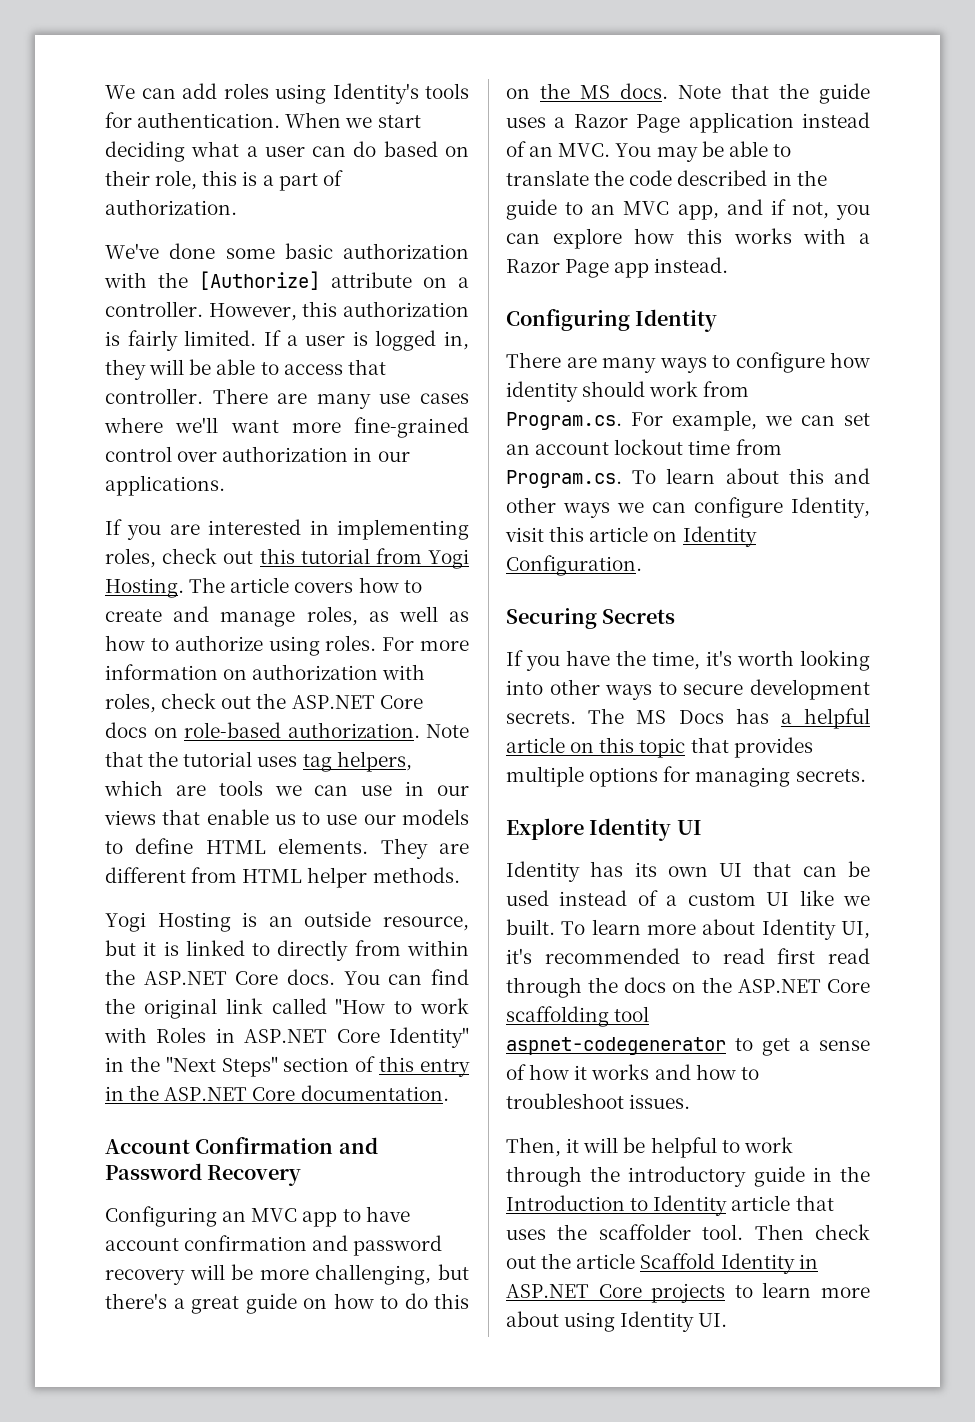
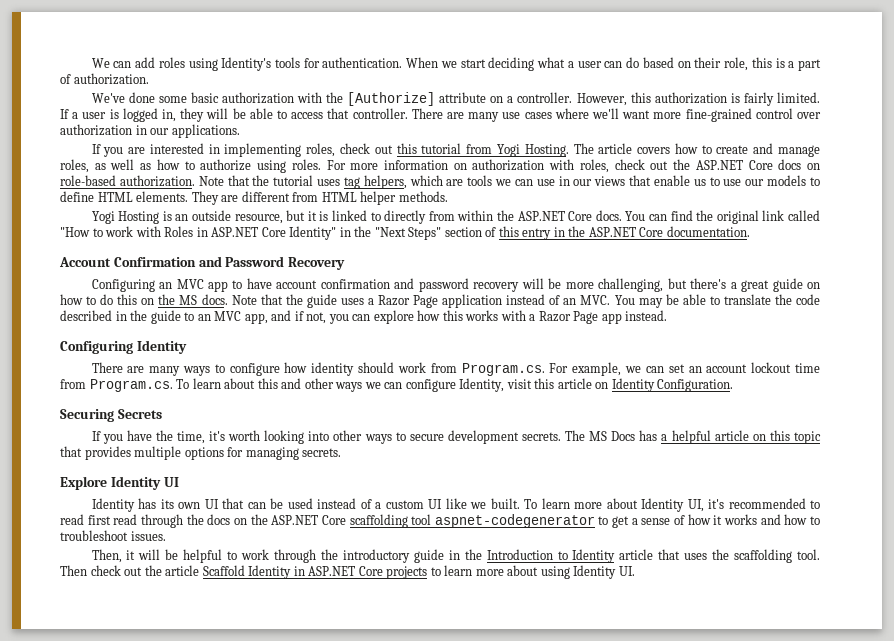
- Then, it will be helpful to work through the introductory guide in the Introduction to Identity article that uses the scaffolder tool.
+ Then, it will be helpful to work through the introductory guide in the Introduction to Identity article that uses the scaffolding tool.

